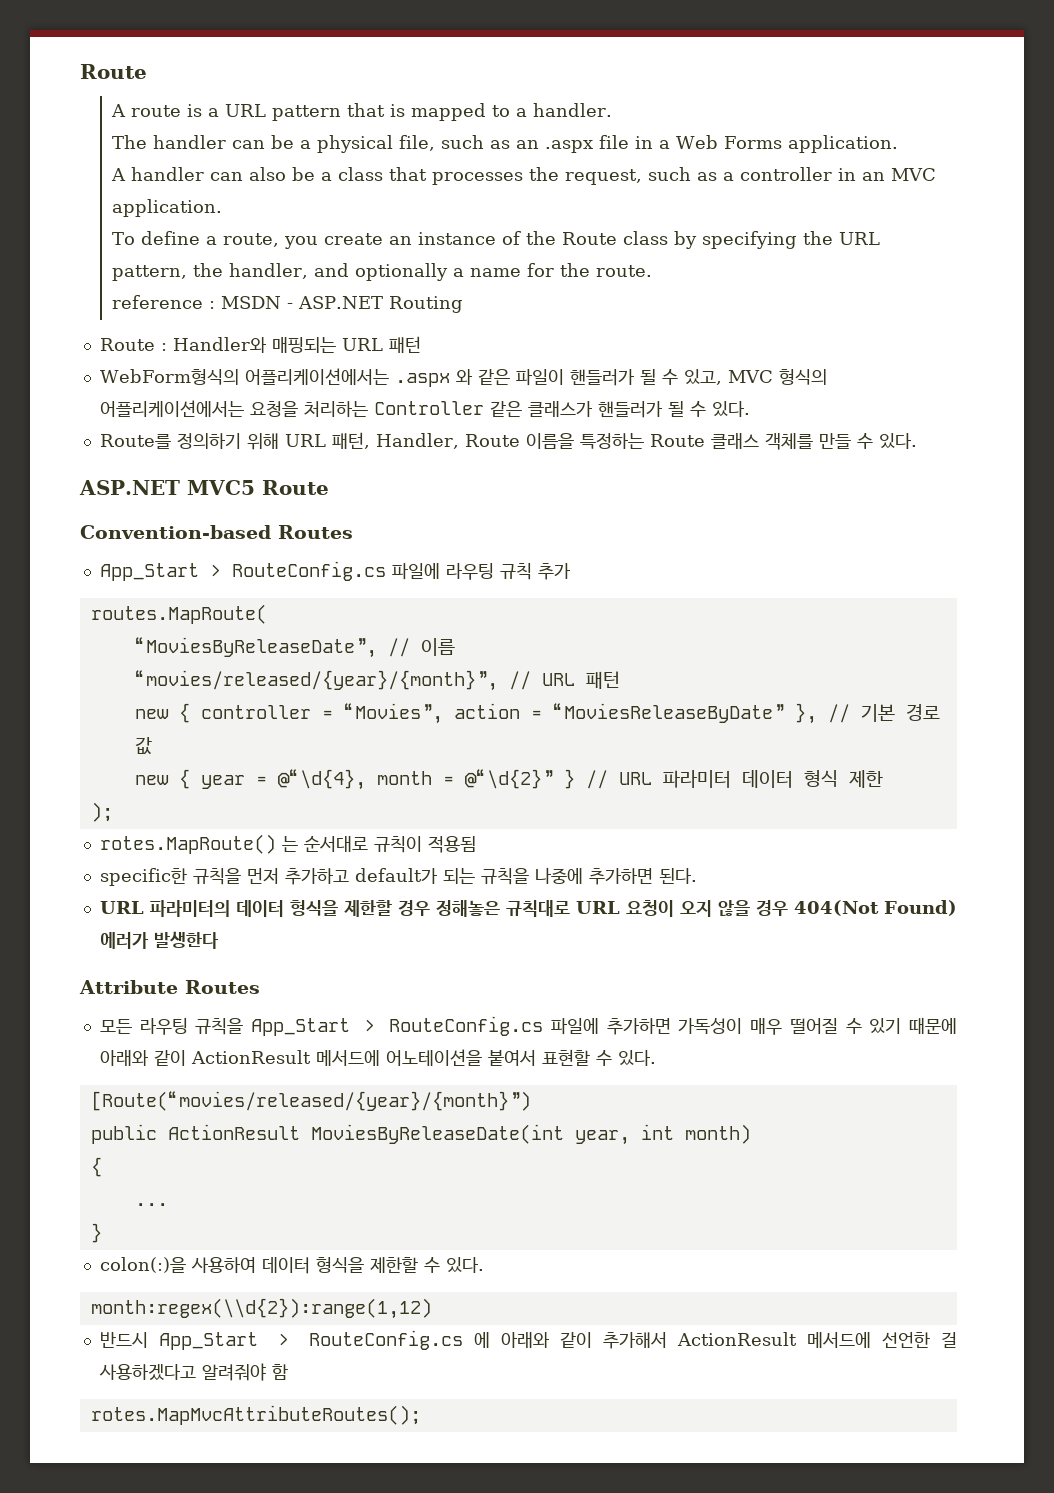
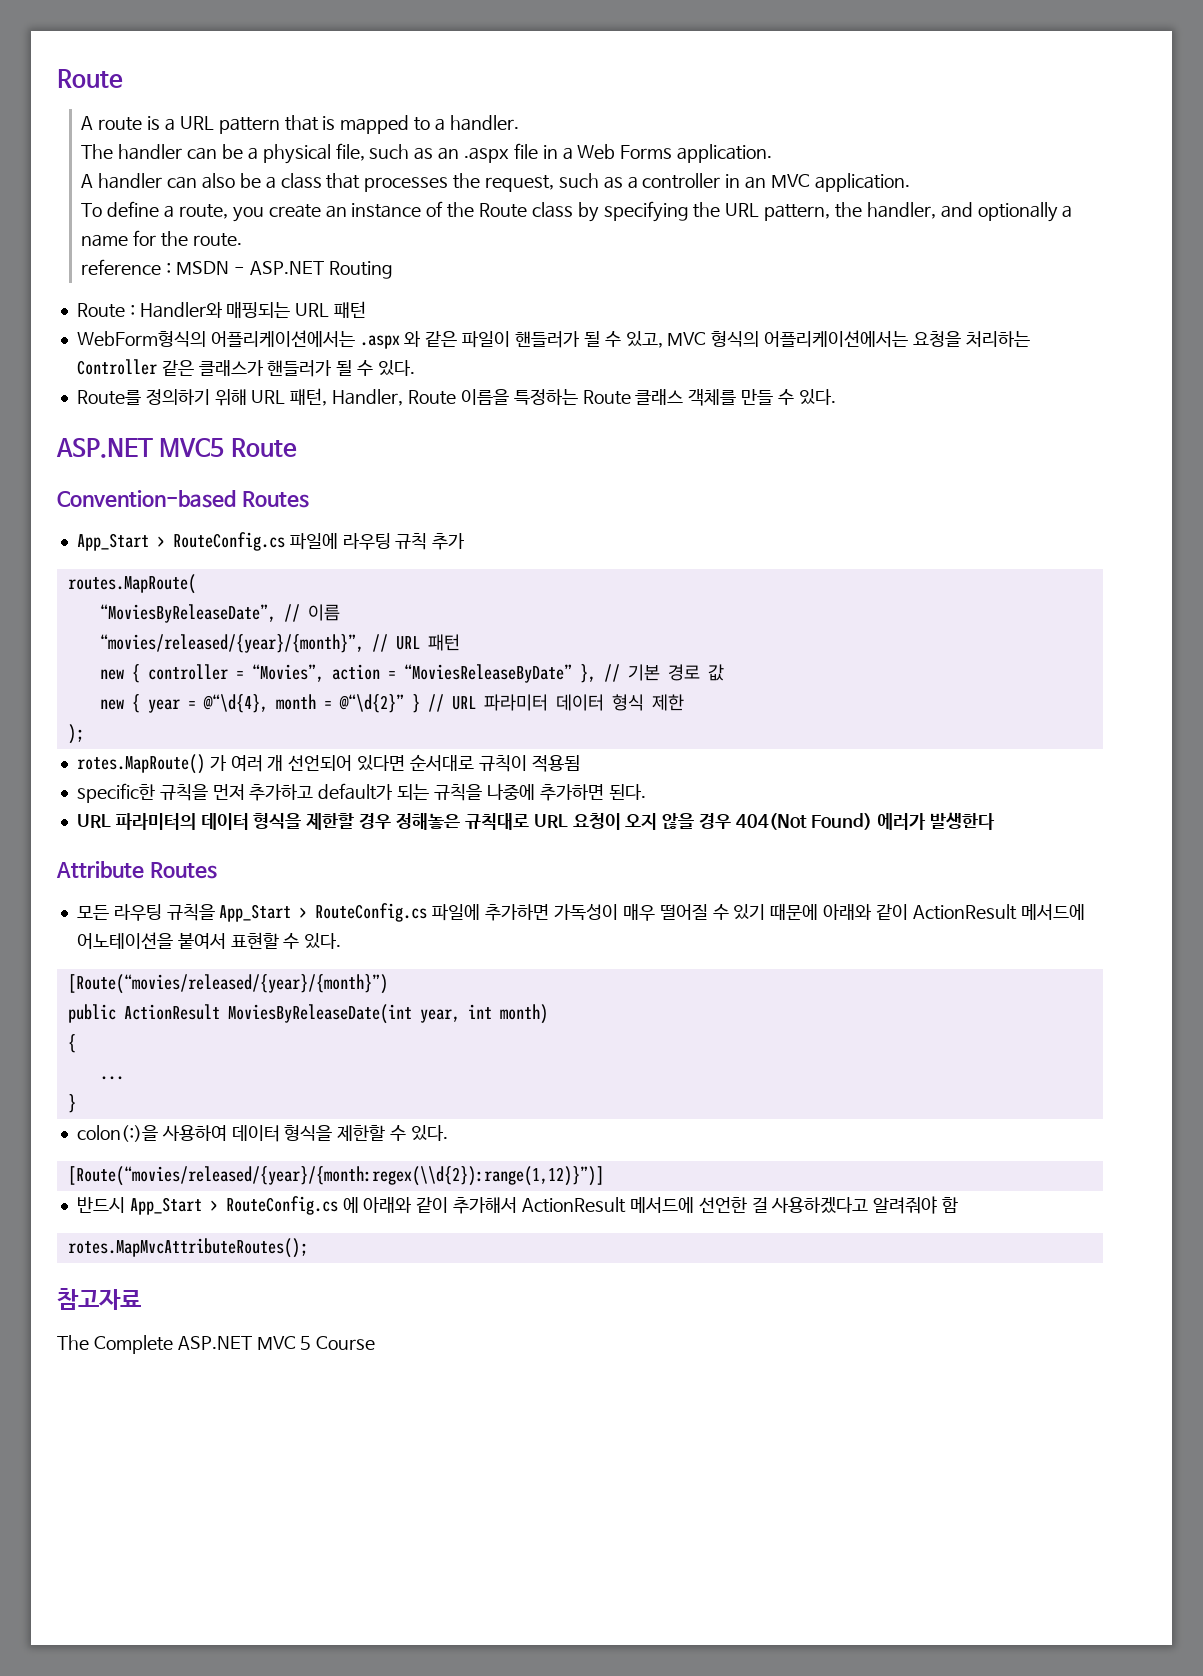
- rotes.MapRoute() 는 순서대로 규칙이 적용됨
+ rotes.MapRoute() 가 여러 개 선언되어 있다면 순서대로 규칙이 적용됨
- month:regex(\\d{2}):range(1,12)
+ [Route(“movies/released/{year}/{month:regex(\\d{2}):range(1,12)}”)]
+ 참고자료
+ The Complete ASP.NET MVC 5 Course

